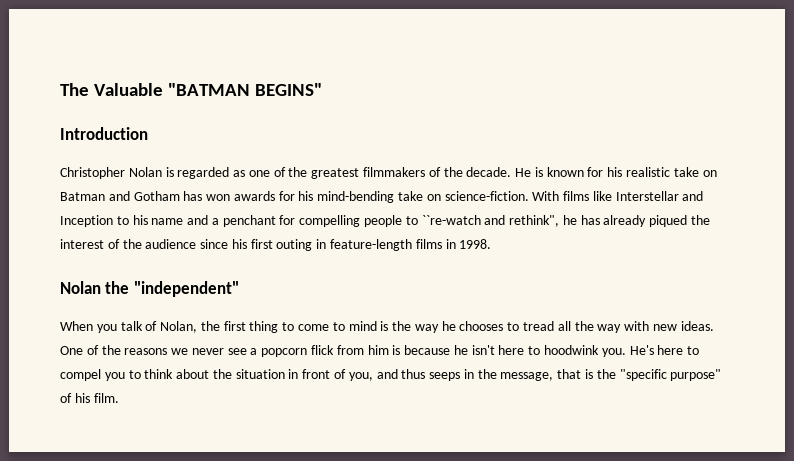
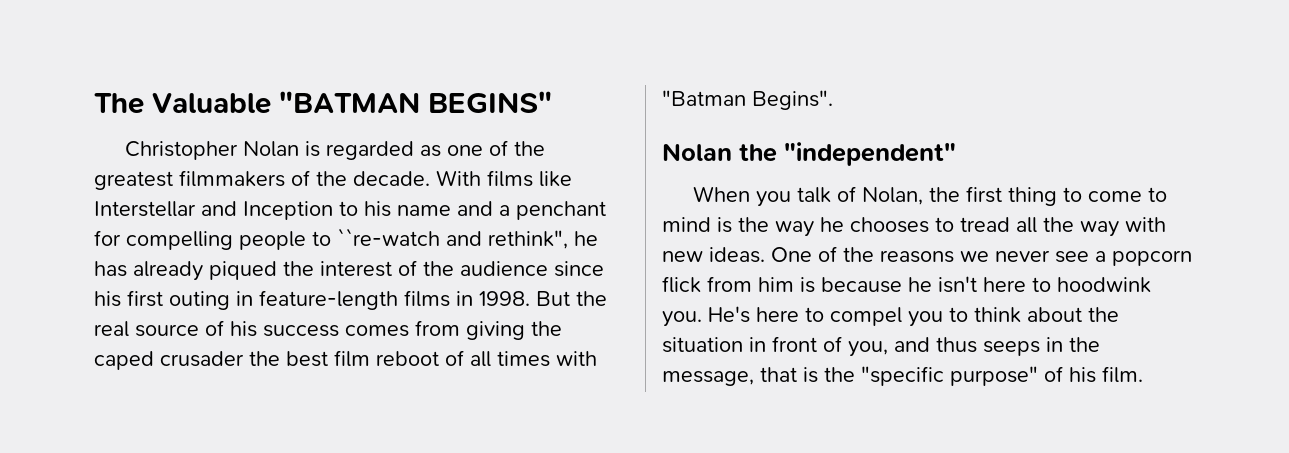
- Introduction
- He is known for his realistic take on Batman and Gotham has won awards for his mind-bending take on science-fiction.
+ But the real source of his success comes from giving the caped crusader the best film reboot of all times with "Batman Begins".

